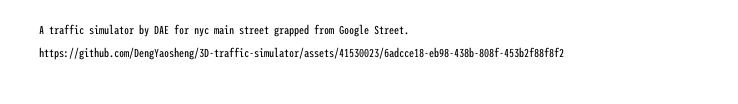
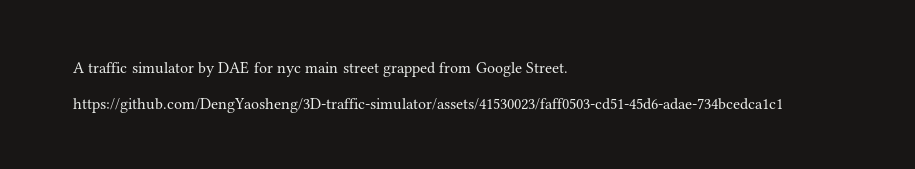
- https://github.com/DengYaosheng/3D-traffic-simulator/assets/41530023/6adcce18-eb98-438b-808f-453b2f88f8f2
+ https://github.com/DengYaosheng/3D-traffic-simulator/assets/41530023/faff0503-cd51-45d6-adae-734bcedca1c1

